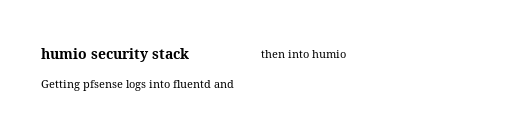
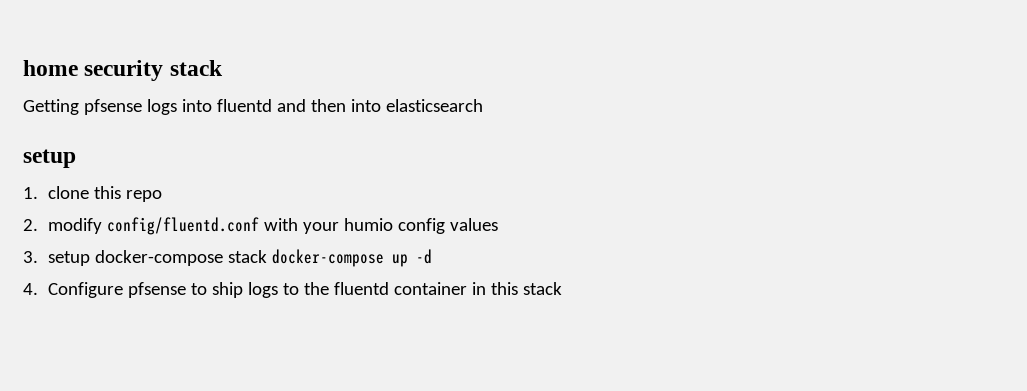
- humio security stack
+ home security stack
- Getting pfsense logs into fluentd and then into humio
+ Getting pfsense logs into fluentd and then into elasticsearch
+ setup
+ 1. clone this repo
+ 2. modify config/fluentd.conf with your humio config values
+ 3. setup docker-compose stack docker-compose up -d
+ 4. Configure pfsense to ship logs to the fluentd container in this stack

